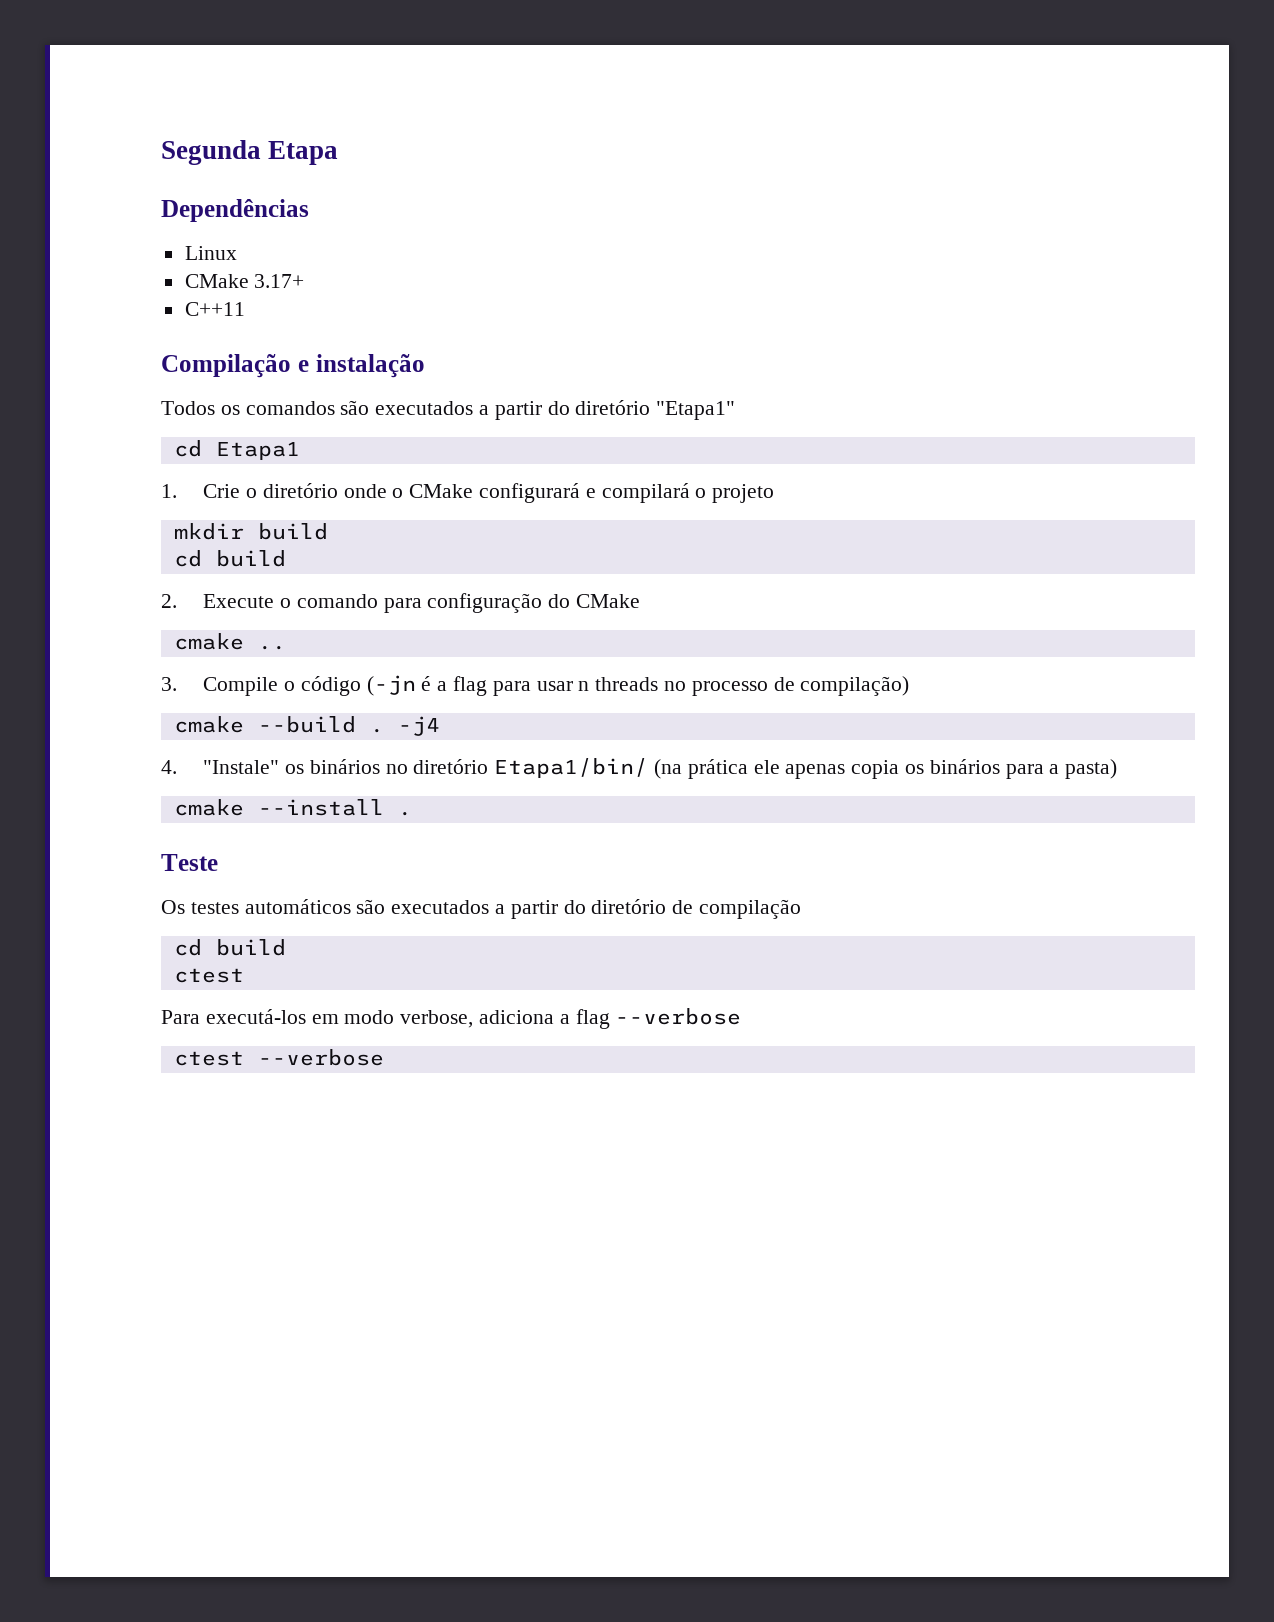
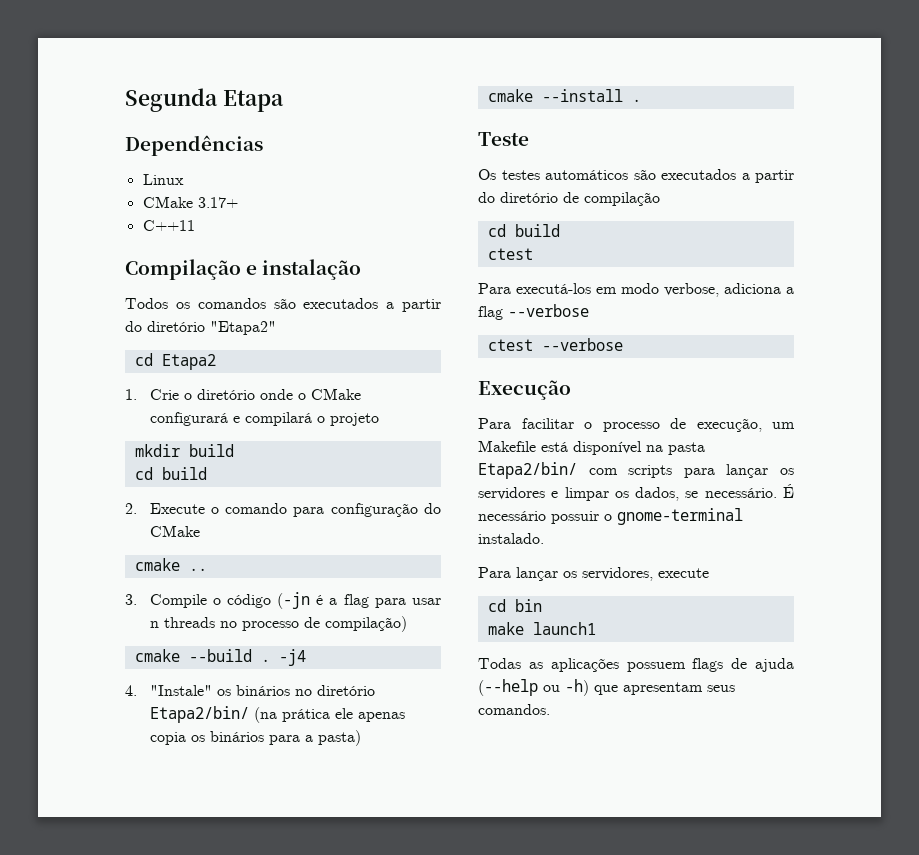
- Todos os comandos são executados a partir do diretório "Etapa1"
- cd Etapa1
+ Todos os comandos são executados a partir do diretório "Etapa2"
+ cd Etapa2
- 4. "Instale" os binários no diretório Etapa1/bin/ (na prática ele apenas copia os binários para a pasta)
+ 4. "Instale" os binários no diretório Etapa2/bin/ (na prática ele apenas copia os binários para a pasta)
+ Execução
+ Para facilitar o processo de execução, um Makefile está disponível na pasta Etapa2/bin/ com scripts para lançar os servidores e limpar os dados, se necessário. É necessário possuir o gnome-terminal instalado.
+ Para lançar os servidores, execute
+ cd bin
+ make launch1
+ Todas as aplicações possuem flags de ajuda (--help ou -h) que apresentam seus comandos.

